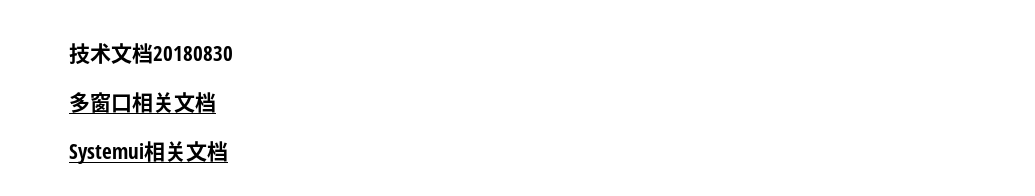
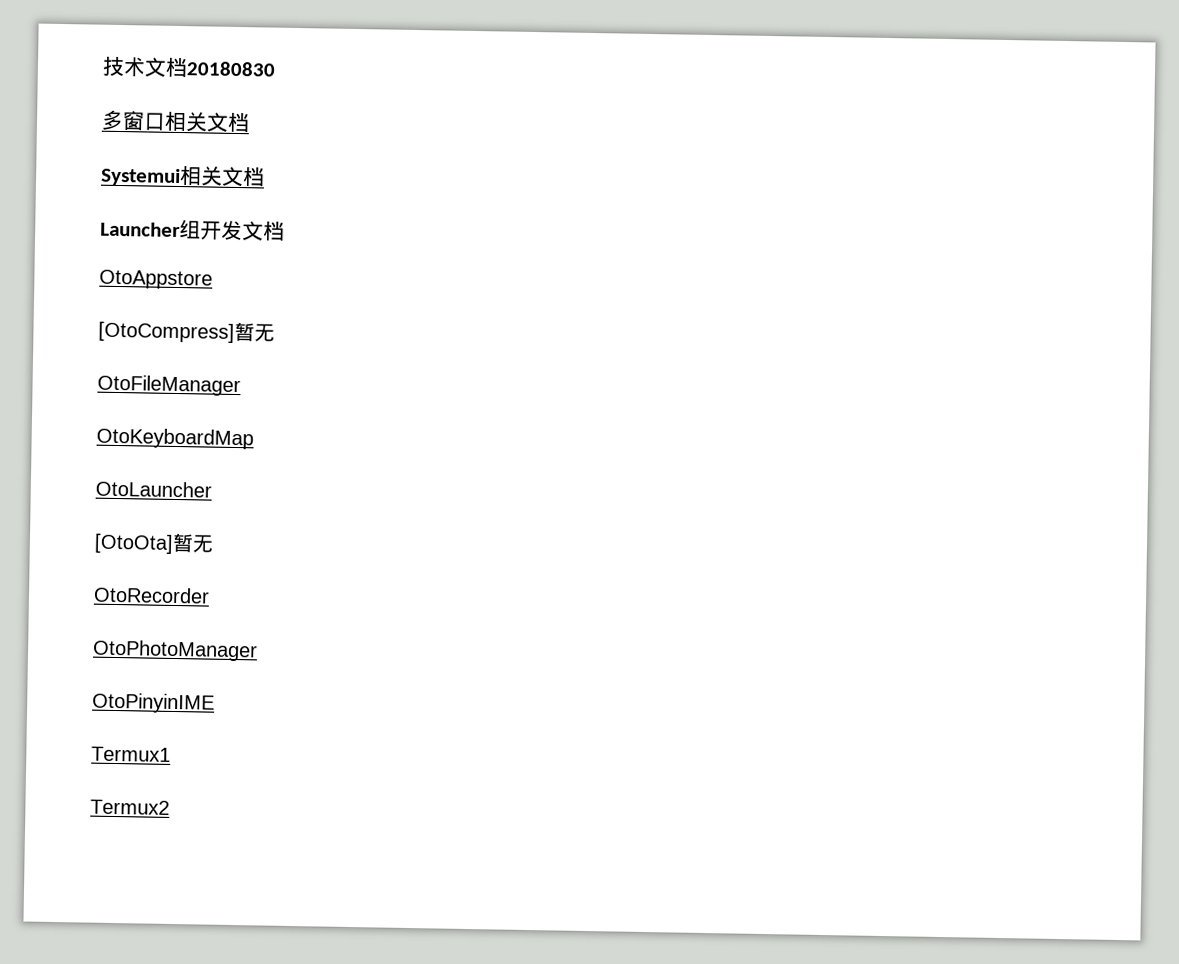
+ Launcher组开发文档
+ OtoAppstore
+ [OtoCompress]暂无
+ OtoFileManager
+ OtoKeyboardMap
+ OtoLauncher
+ [OtoOta]暂无
+ OtoRecorder
+ OtoPhotoManager
+ OtoPinyinIME
+ Termux1
+ Termux2

